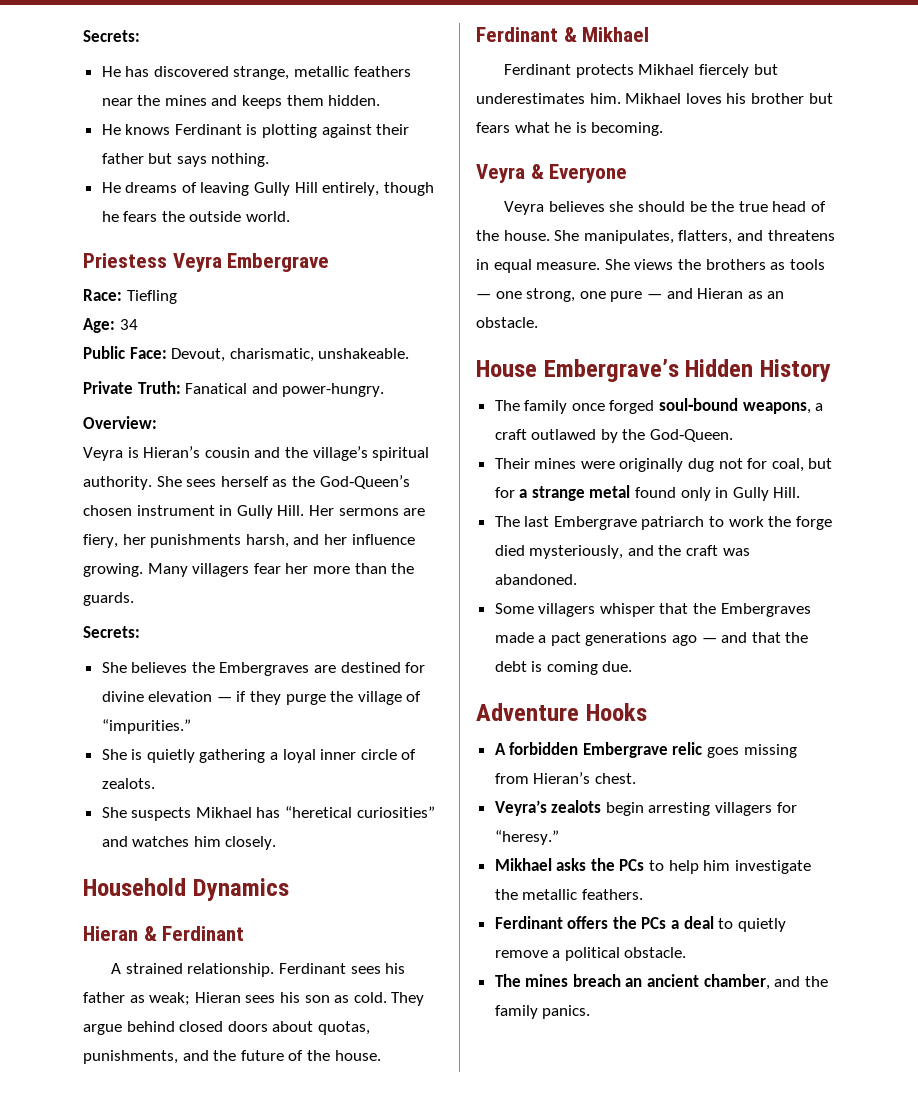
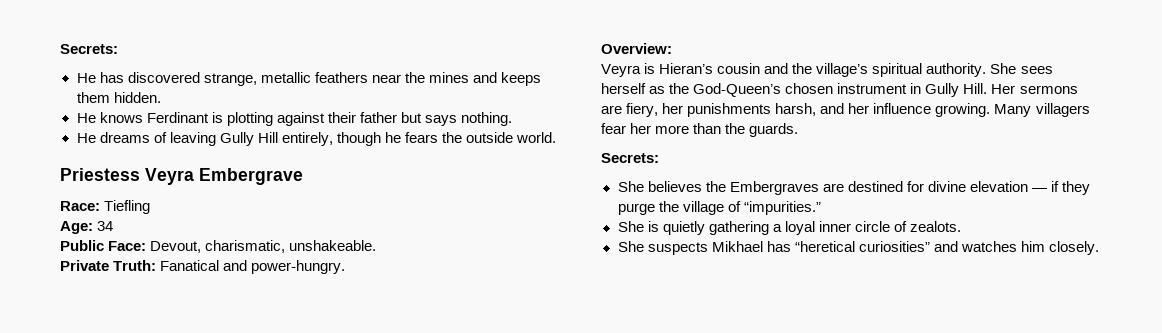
- Household Dynamics
- Hieran & Ferdinant
- A strained relationship. Ferdinant sees his father as weak; Hieran sees his son as cold. They argue behind closed doors about quotas, punishments, and the future of the house.
- Ferdinant & Mikhael
- Ferdinant protects Mikhael fiercely but underestimates him. Mikhael loves his brother but fears what he is becoming.
- Veyra & Everyone
- Veyra believes she should be the true head of the house. She manipulates, flatters, and threatens in equal measure. She views the brothers as tools — one strong, one pure — and Hieran as an obstacle.
- House Embergrave’s Hidden History
- The family once forged soul‑bound weapons, a craft outlawed by the God‑Queen.
- Their mines were originally dug not for coal, but for a strange metal found only in Gully Hill.
- The last Embergrave patriarch to work the forge died mysteriously, and the craft was abandoned.
- Some villagers whisper that the Embergraves made a pact generations ago — and that the debt is coming due.
- Adventure Hooks
- A forbidden Embergrave relic goes missing from Hieran’s chest.
- Veyra’s zealots begin arresting villagers for “heresy.”
- Mikhael asks the PCs to help him investigate the metallic feathers.
- Ferdinant offers the PCs a deal to quietly remove a political obstacle.
- The mines breach an ancient chamber, and the family panics.

